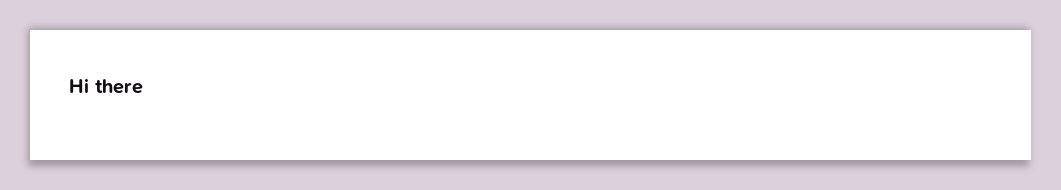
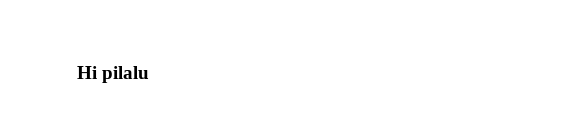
- Hi there
+ Hi pilalu

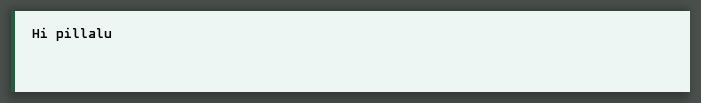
- Hi pilalu
+ Hi pillalu

